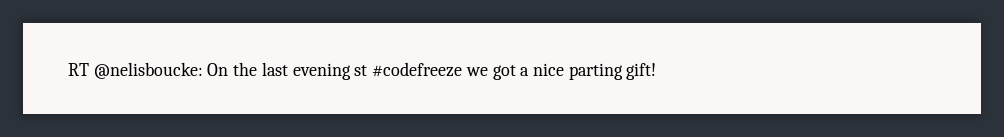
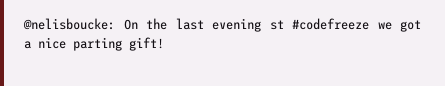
- RT @nelisboucke: On the last evening st #codefreeze we got a nice parting gift!
+ @nelisboucke: On the last evening st #codefreeze we got a nice parting gift!

